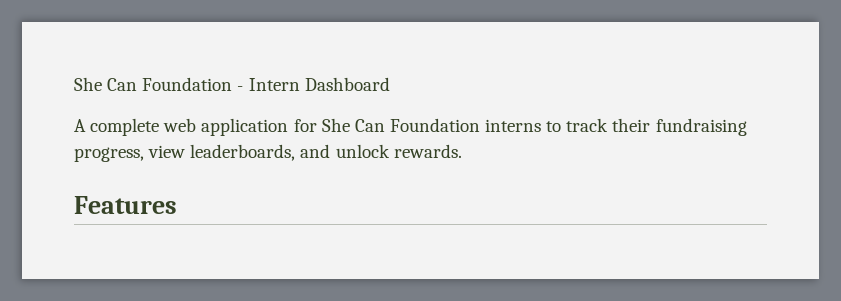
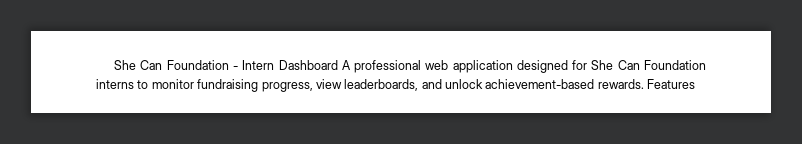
- She Can Foundation - Intern Dashboard
- A complete web application for She Can Foundation interns to track their fundraising progress, view leaderboards, and unlock rewards.
- Features
+ She Can Foundation - Intern Dashboard A professional web application designed for She Can Foundation interns to monitor fundraising progress, view leaderboards, and unlock achievement-based rewards. Features

